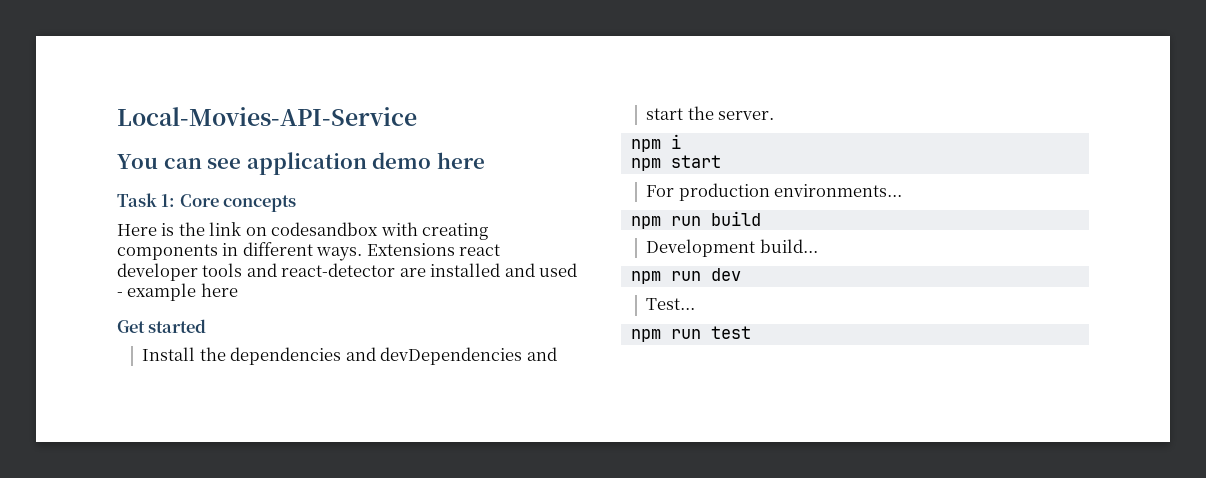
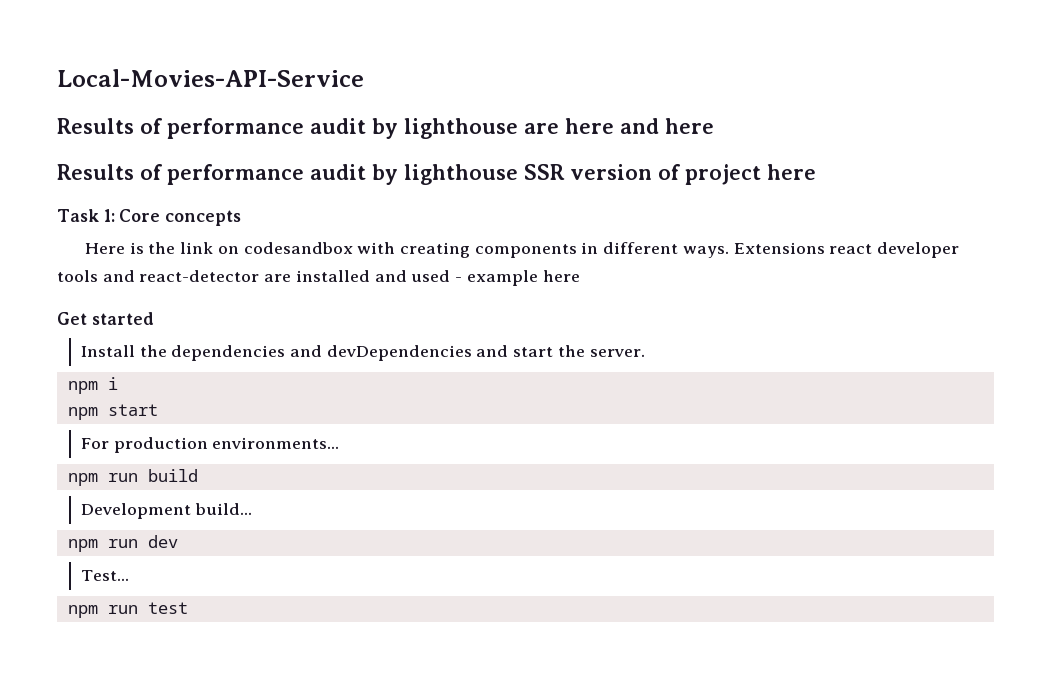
- You can see application demo here
+ Results of performance audit by lighthouse are here and here
+ Results of performance audit by lighthouse SSR version of project here

